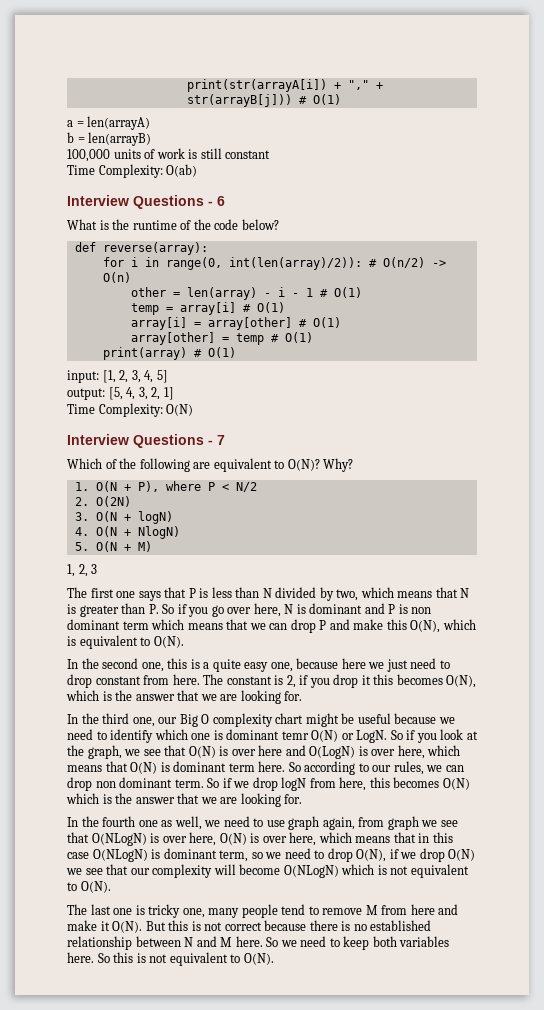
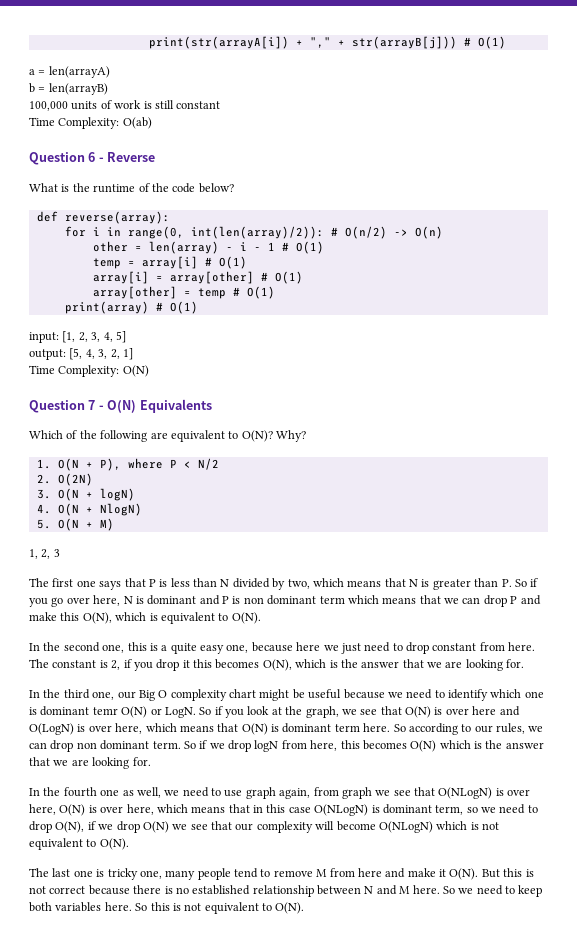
- Interview Questions - 6
+ Question 6 - Reverse
- Interview Questions - 7
+ Question 7 - O(N) Equivalents

